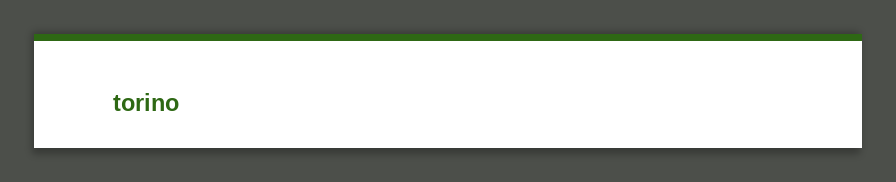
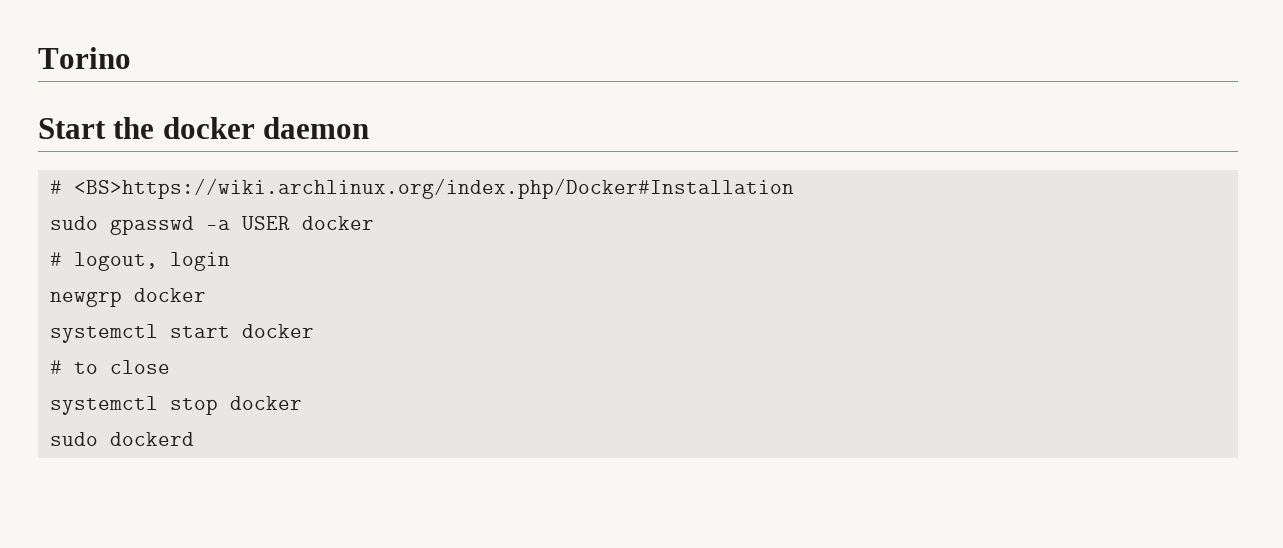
- torino
+ Torino
+ Start the docker daemon
+ # <BS>https://wiki.archlinux.org/index.php/Docker#Installation
+ sudo gpasswd -a USER docker
+ # logout, login
+ newgrp docker
+ systemctl start docker
+ # to close
+ systemctl stop docker
+ sudo dockerd

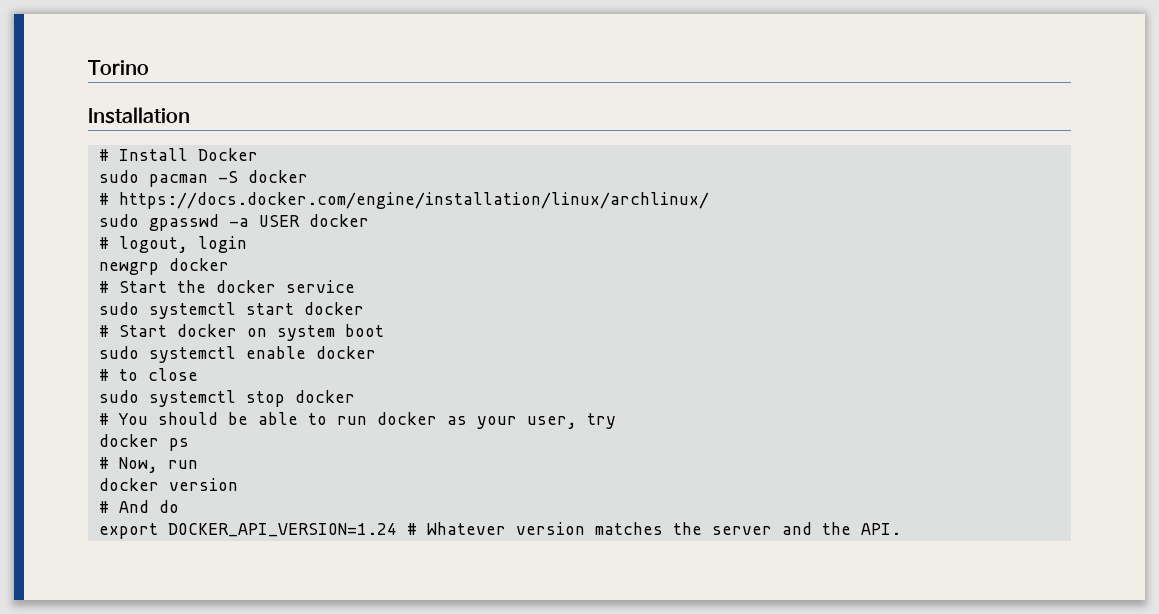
- Start the docker daemon
- # <BS>https://wiki.archlinux.org/index.php/Docker#Installation
+ Installation
+ # Install Docker
+ sudo pacman -S docker
+ # https://docs.docker.com/engine/installation/linux/archlinux/
- systemctl start docker
+ # Start the docker service
+ sudo systemctl start docker
+ # Start docker on system boot
+ sudo systemctl enable docker
- systemctl stop docker
+ sudo systemctl stop docker
- sudo dockerd
+ # You should be able to run docker as your user, try
+ docker ps
+ # Now, run
+ docker version
+ # And do
+ export DOCKER_API_VERSION=1.24 # Whatever version matches the server and the API.

